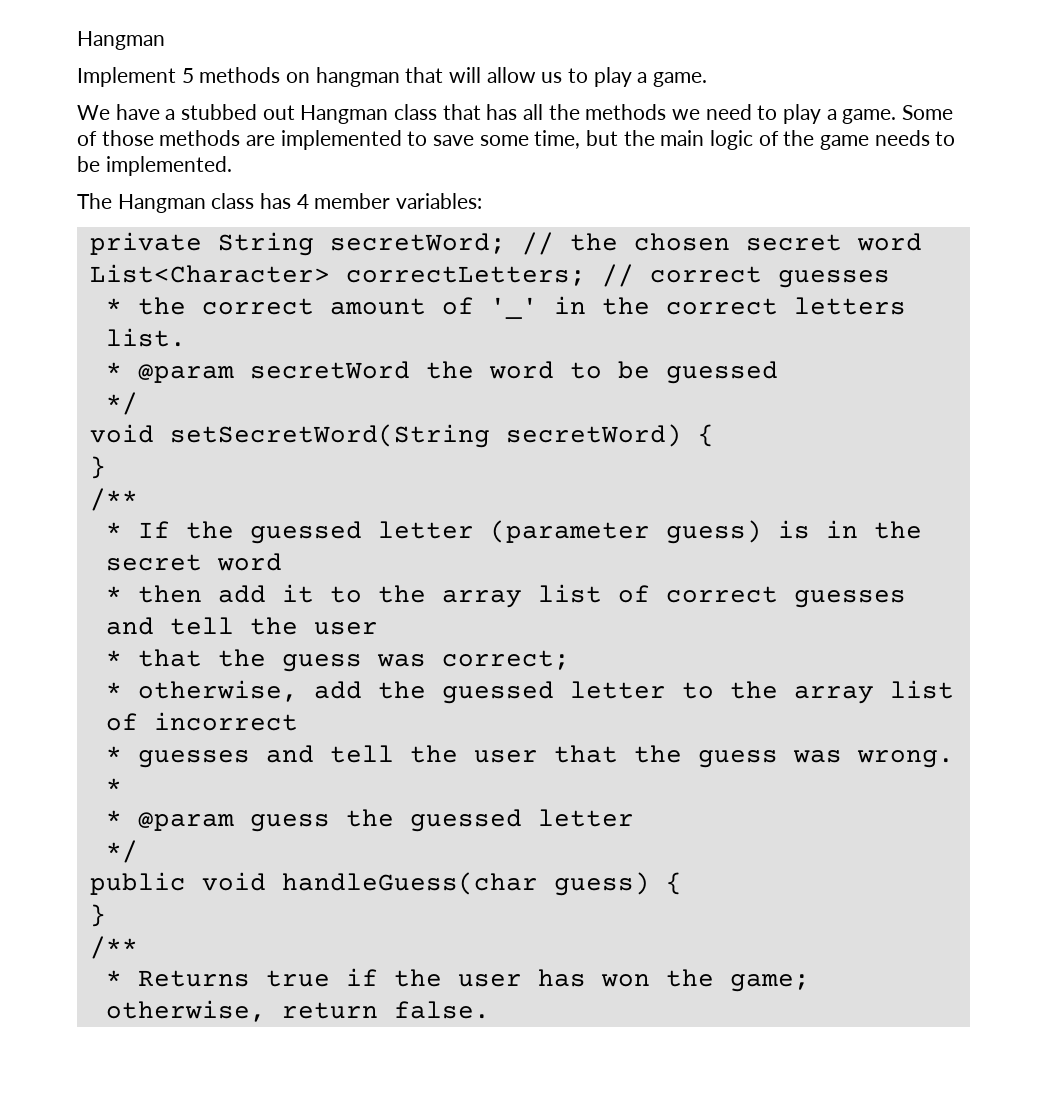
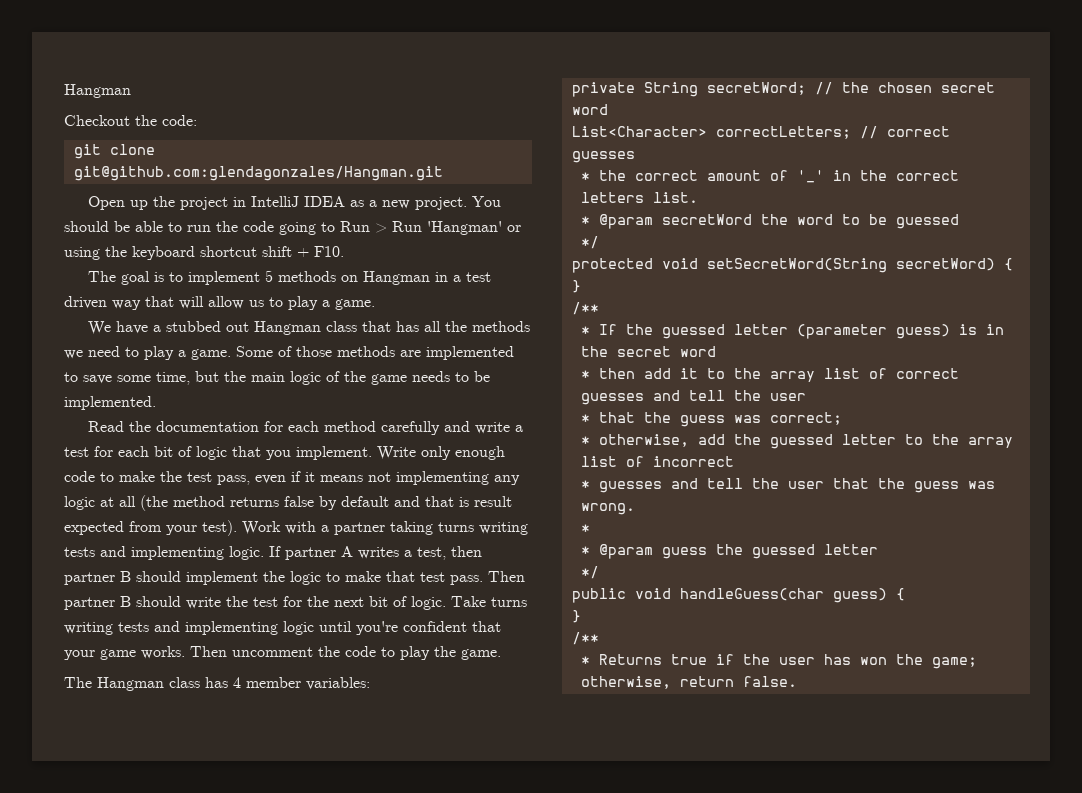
- Implement 5 methods on hangman that will allow us to play a game.
+ Checkout the code:
+ git clone git@github.com:glendagonzales/Hangman.git
+ Open up the project in IntelliJ IDEA as a new project. You should be able to run the code going to Run > Run 'Hangman' or using the keyboard shortcut shift + F10.
+ The goal is to implement 5 methods on Hangman in a test driven way that will allow us to play a game.
+ Read the documentation for each method carefully and write a test for each bit of logic that you implement. Write only enough code to make the test pass, even if it means not implementing any logic at all (the method returns false by default and that is result expected from your test). Work with a partner taking turns writing tests and implementing logic. If partner A writes a test, then partner B should implement the logic to make that test pass. Then partner B should write the test for the next bit of logic. Take turns writing tests and implementing logic until you're confident that your game works. Then uncomment the code to play the game.
- void setSecretWord(String secretWord) {
+ protected void setSecretWord(String secretWord) {

